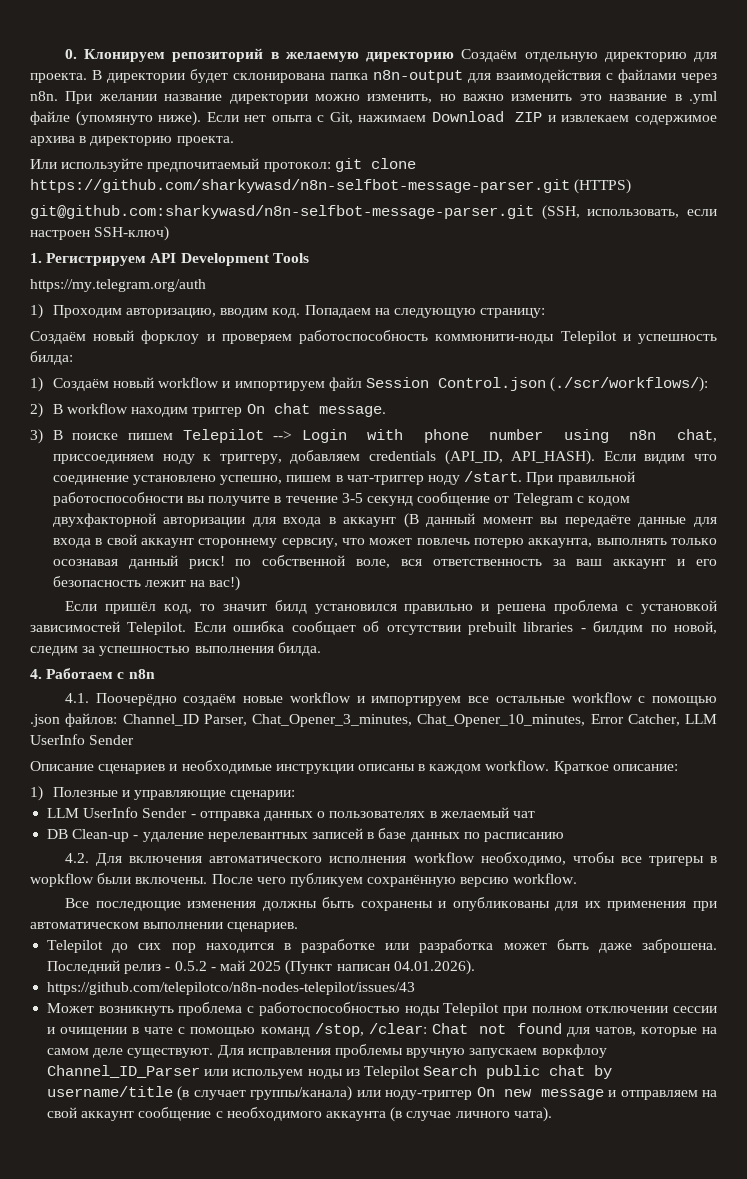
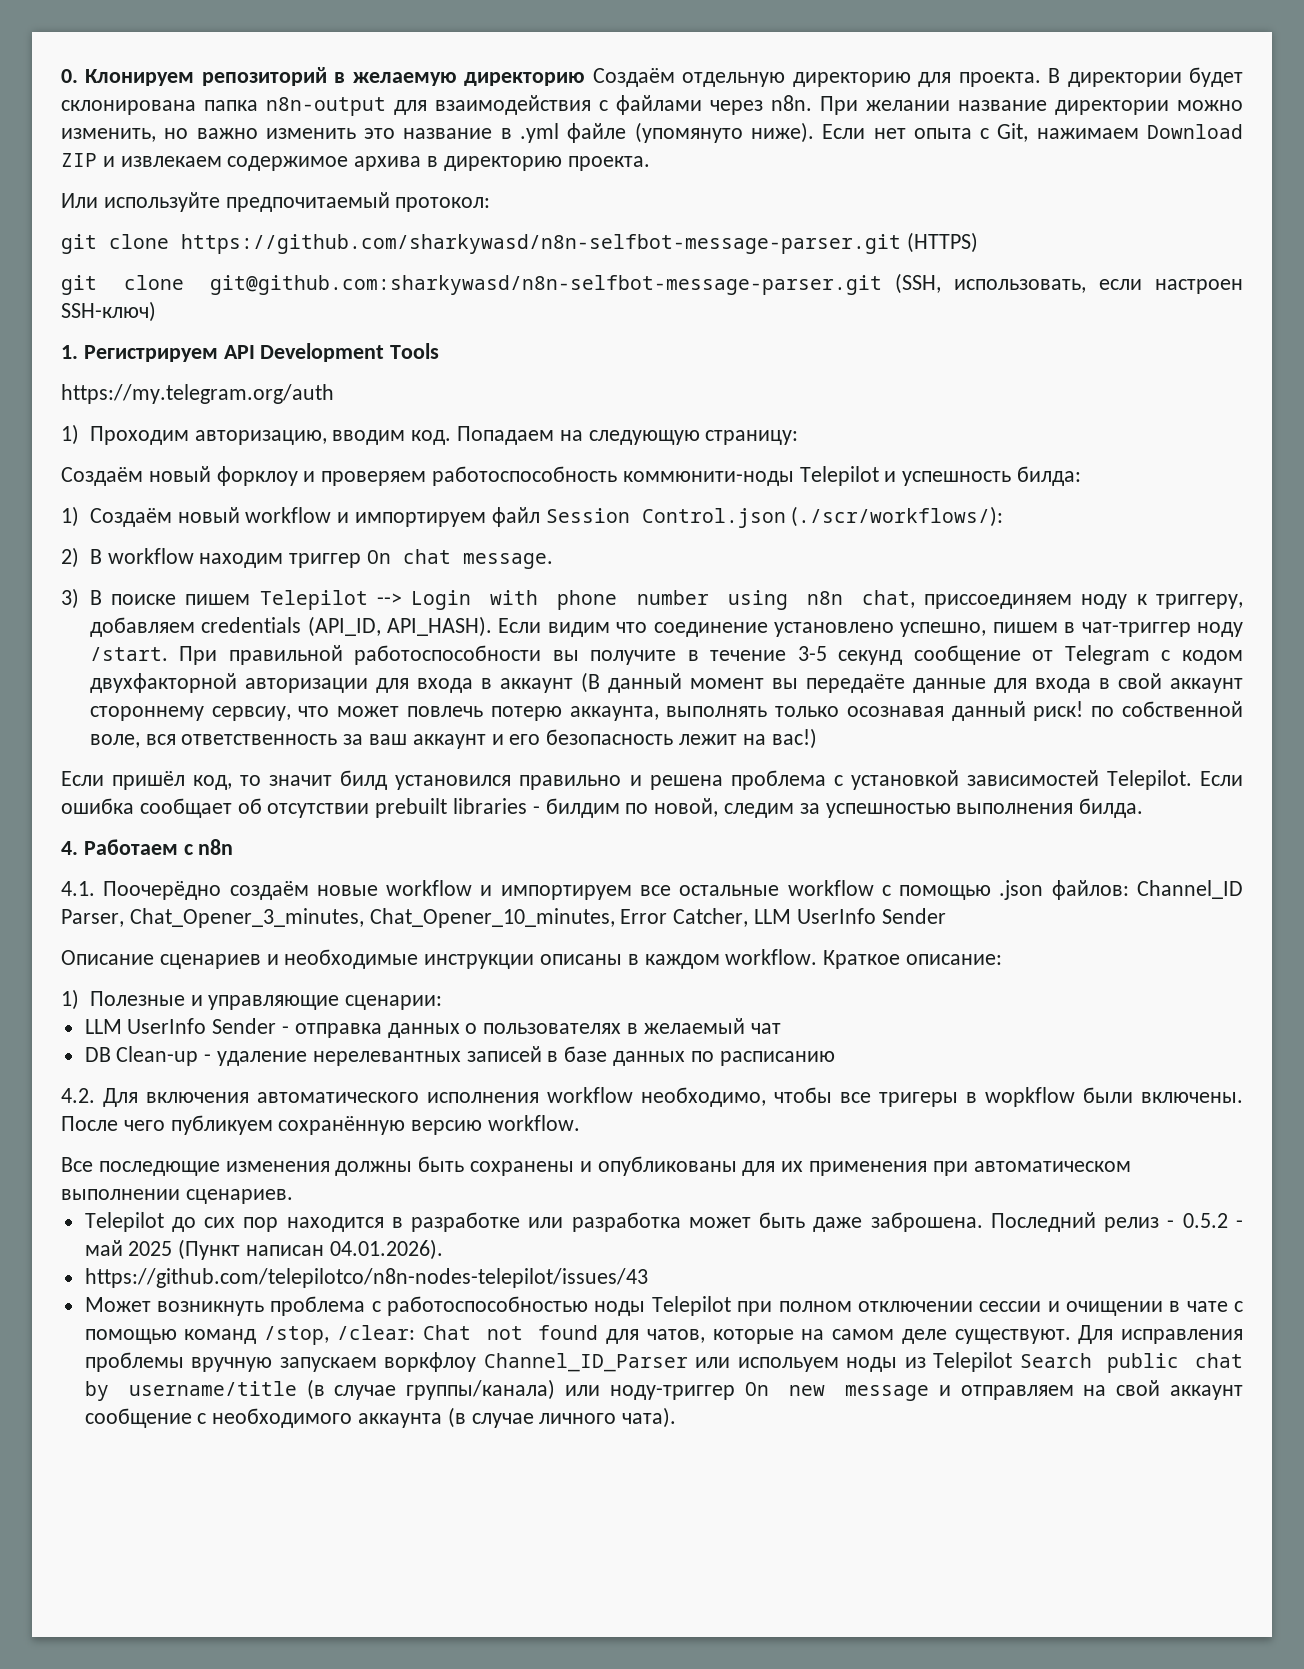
- Или используйте предпочитаемый протокол: git clone https://github.com/sharkywasd/n8n-selfbot-message-parser.git (HTTPS)
+ Или используйте предпочитаемый протокол:
+ git clone https://github.com/sharkywasd/n8n-selfbot-message-parser.git (HTTPS)
- git@github.com:sharkywasd/n8n-selfbot-message-parser.git (SSH, использовать, если настроен SSH-ключ)
+ git clone git@github.com:sharkywasd/n8n-selfbot-message-parser.git (SSH, использовать, если настроен SSH-ключ)
- Для исправления проблемы вручную запускаем воркфлоу Channel_ID_Parser или испольуем ноды из Telepilot Search public chat by username/title (в случает группы/канала) или ноду-триггер On new message и отправляем на свой аккаунт сообщение с необходимого аккаунта (в случае личного чата).
+ Для исправления проблемы вручную запускаем воркфлоу Channel_ID_Parser или испольуем ноды из Telepilot Search public chat by username/title (в случае группы/канала) или ноду-триггер On new message и отправляем на свой аккаунт сообщение с необходимого аккаунта (в случае личного чата).

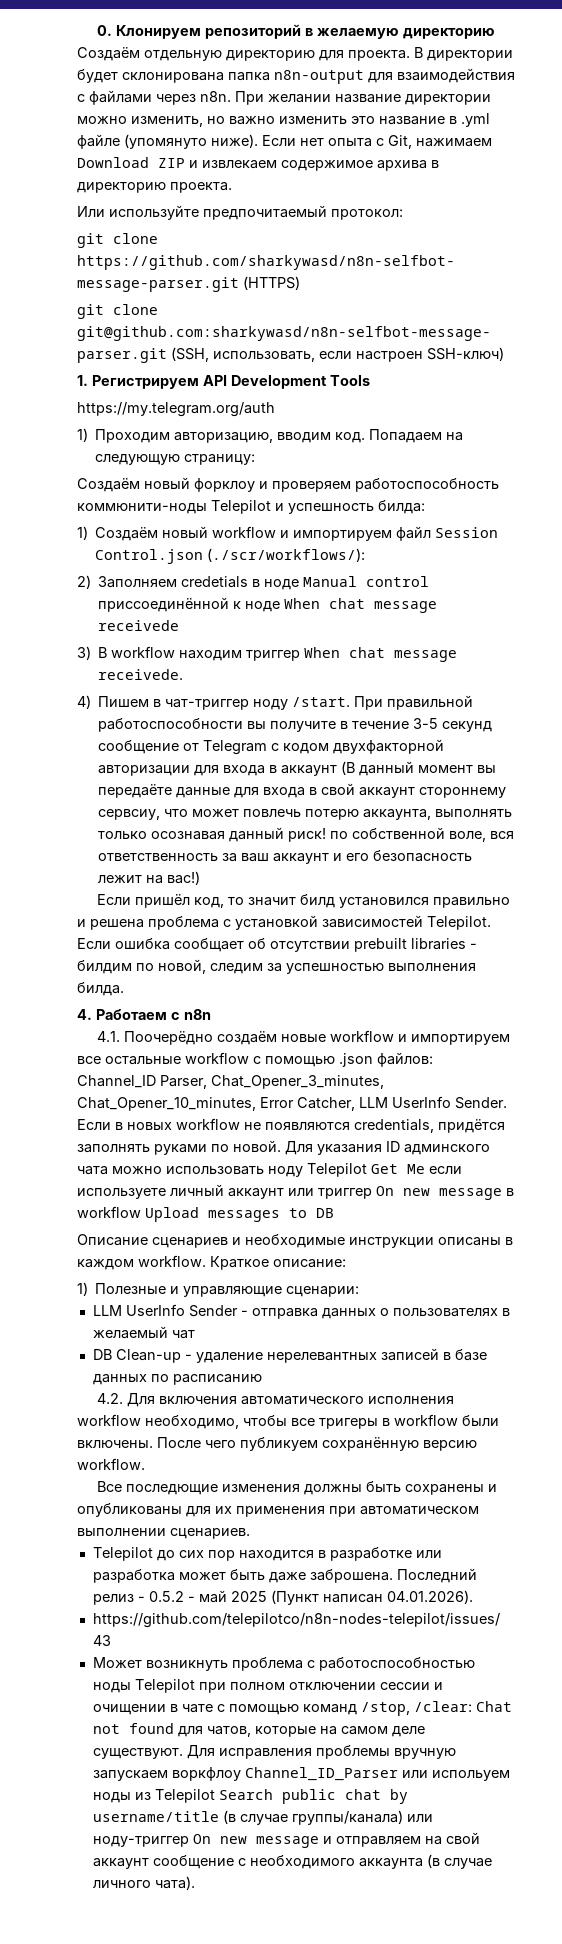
- 2) В workflow находим триггер On chat message.
- 3) В поиске пишем Telepilot --> Login with phone number using n8n chat, приссоединяем ноду к триггеру, добавляем credentials (API_ID, API_HASH). Если видим что соединение установлено успешно, пишем в чат-триггер ноду /start.
+ 2) Заполняем credetials в ноде Manual control приссоединённой к ноде When chat message receivede
+ 3) В workflow находим триггер When chat message receivede.
+ 4) Пишем в чат-триггер ноду /start.
- 4.1. Поочерёдно создаём новые workflow и импортируем все остальные workflow с помощью .json файлов: Channel_ID Parser, Chat_Opener_3_minutes, Chat_Opener_10_minutes, Error Сatcher, LLM UserInfo Sender
+ 4.1. Поочерёдно создаём новые workflow и импортируем все остальные workflow с помощью .json файлов: Channel_ID Parser, Chat_Opener_3_minutes, Chat_Opener_10_minutes, Error Сatcher, LLM UserInfo Sender. Если в новых workflow не появляются credentials, придётся заполнять руками по новой. Для указания ID админского чата можно использовать ноду Telepilot Get Me если используете личный аккаунт или триггер On new message в workflow Upload messages to DB
- 4.2. Для включения автоматического исполнения workflow необходимо, чтобы все тригеры в wopkflow были включены.
+ 4.2. Для включения автоматического исполнения workflow необходимо, чтобы все тригеры в workflow были включены.

